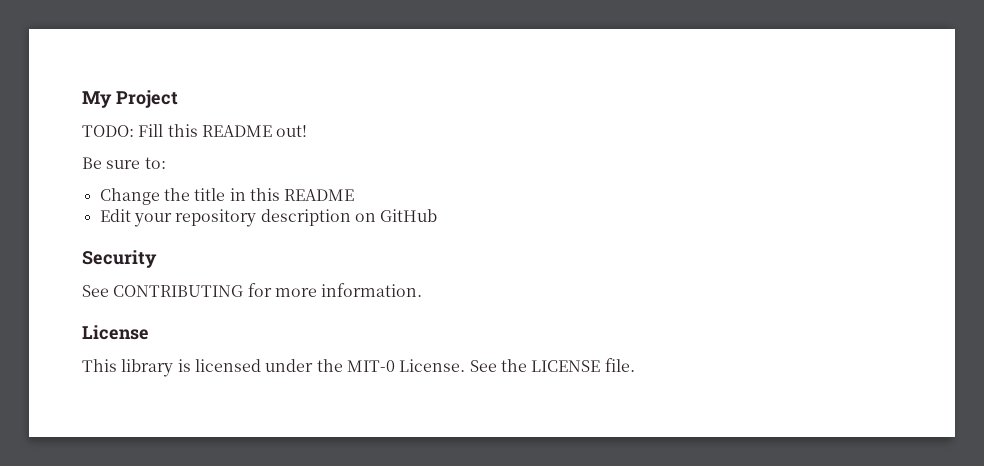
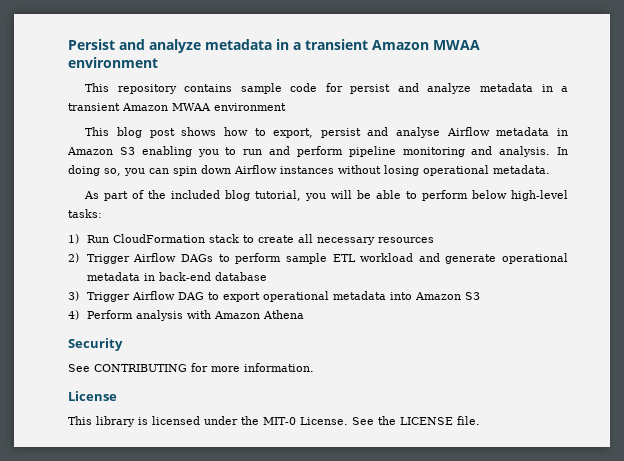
- My Project
- TODO: Fill this README out!
- Be sure to:
- Change the title in this README
- Edit your repository description on GitHub
+ Persist and analyze metadata in a transient Amazon MWAA environment
+ This repository contains sample code for persist and analyze metadata in a transient Amazon MWAA environment
+ This blog post shows how to export, persist and analyse Airflow metadata in Amazon S3 enabling you to run and perform pipeline monitoring and analysis. In doing so, you can spin down Airflow instances without losing operational metadata.
+ As part of the included blog tutorial, you will be able to perform below high-level tasks:
+ 1) Run CloudFormation stack to create all necessary resources
+ 2) Trigger Airflow DAGs to perform sample ETL workload and generate operational metadata in back-end database
+ 3) Trigger Airflow DAG to export operational metadata into Amazon S3
+ 4) Perform analysis with Amazon Athena

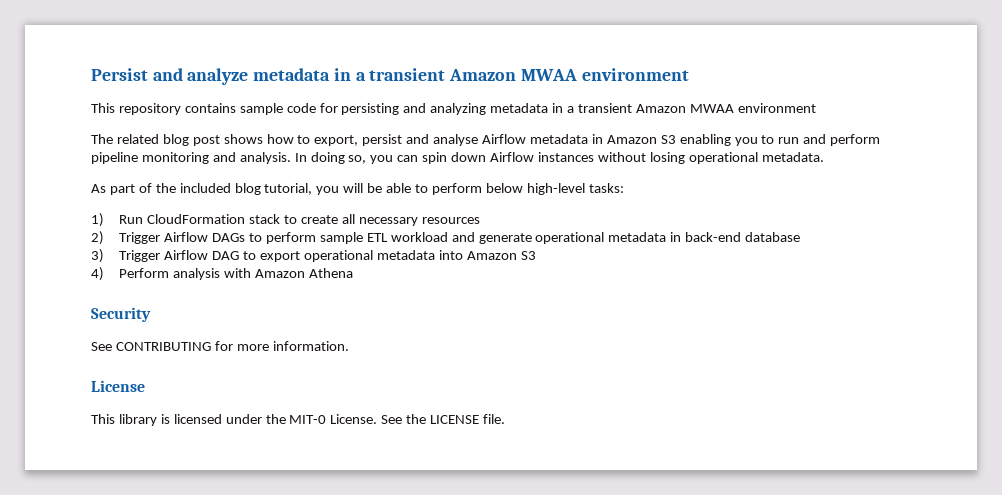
- This repository contains sample code for persist and analyze metadata in a transient Amazon MWAA environment
- This blog post shows how to export, persist and analyse Airflow metadata in Amazon S3 enabling you to run and perform pipeline monitoring and analysis.
+ This repository contains sample code for persisting and analyzing metadata in a transient Amazon MWAA environment
+ The related blog post shows how to export, persist and analyse Airflow metadata in Amazon S3 enabling you to run and perform pipeline monitoring and analysis.

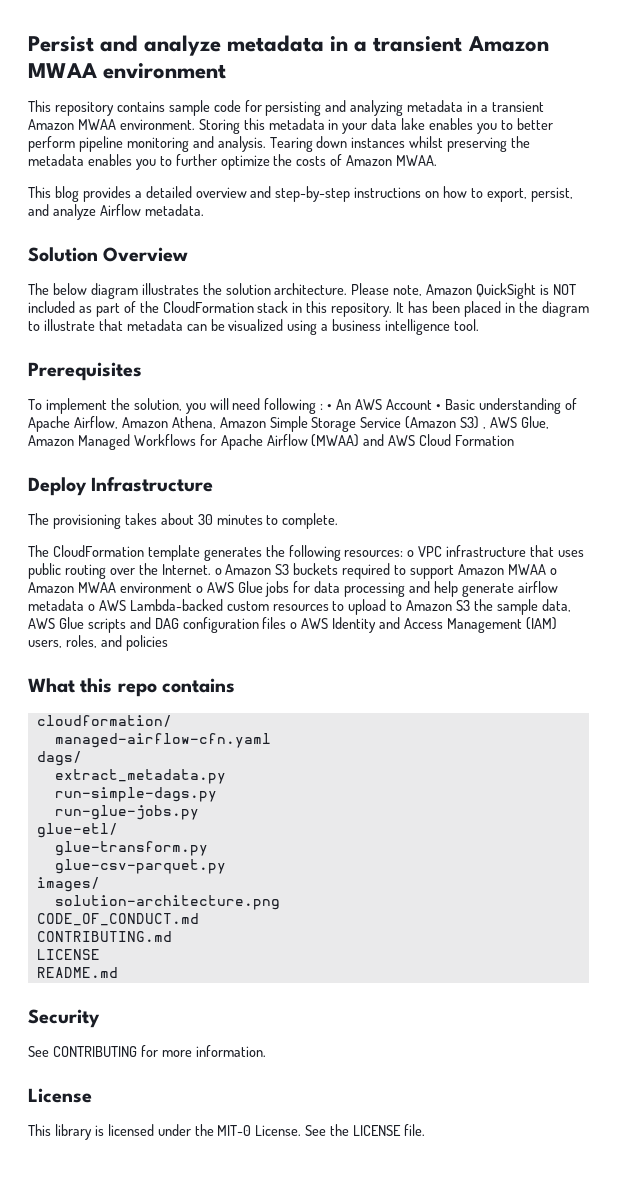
- This repository contains sample code for persisting and analyzing metadata in a transient Amazon MWAA environment
- The related blog post shows how to export, persist and analyse Airflow metadata in Amazon S3 enabling you to run and perform pipeline monitoring and analysis.
+ This repository contains sample code for persisting and analyzing metadata in a transient Amazon MWAA environment. Storing this metadata in your data lake enables you to better perform pipeline monitoring and analysis.
- In doing so, you can spin down Airflow instances without losing operational metadata.
- As part of the included blog tutorial, you will be able to perform below high-level tasks:
- 1) Run CloudFormation stack to create all necessary resources
- 2) Trigger Airflow DAGs to perform sample ETL workload and generate operational metadata in back-end database
- 3) Trigger Airflow DAG to export operational metadata into Amazon S3
- 4) Perform analysis with Amazon Athena
+ Tearing down instances whilst preserving the metadata enables you to further optimize the costs of Amazon MWAA.
+ This blog provides a detailed overview and step-by-step instructions on how to export, persist, and analyze Airflow metadata.
+ Solution Overview
+ The below diagram illustrates the solution architecture. Please note, Amazon QuickSight is NOT included as part of the CloudFormation stack in this repository. It has been placed in the diagram to illustrate that metadata can be visualized using a business intelligence tool.
+ Prerequisites
+ To implement the solution, you will need following : • An AWS Account • Basic understanding of Apache Airflow, Amazon Athena, Amazon Simple Storage Service (Amazon S3) , AWS Glue, Amazon Managed Workflows for Apache Airflow (MWAA) and AWS Cloud Formation
+ Deploy Infrastructure
+ The provisioning takes about 30 minutes to complete.
+ The CloudFormation template generates the following resources: o VPC infrastructure that uses public routing over the Internet. o Amazon S3 buckets required to support Amazon MWAA o Amazon MWAA environment o AWS Glue jobs for data processing and help generate airflow metadata o AWS Lambda-backed custom resources to upload to Amazon S3 the sample data, AWS Glue scripts and DAG configuration files o AWS Identity and Access Management (IAM) users, roles, and policies
+ What this repo contains
+ cloudformation/
+ managed-airflow-cfn.yaml
+ dags/
+ extract_metadata.py
+ run-simple-dags.py
+ run-glue-jobs.py
+ glue-etl/
+ glue-transform.py
+ glue-csv-parquet.py
+ images/
+ solution-architecture.png
+ CODE_OF_CONDUCT.md
+ CONTRIBUTING.md
+ LICENSE
+ README.md

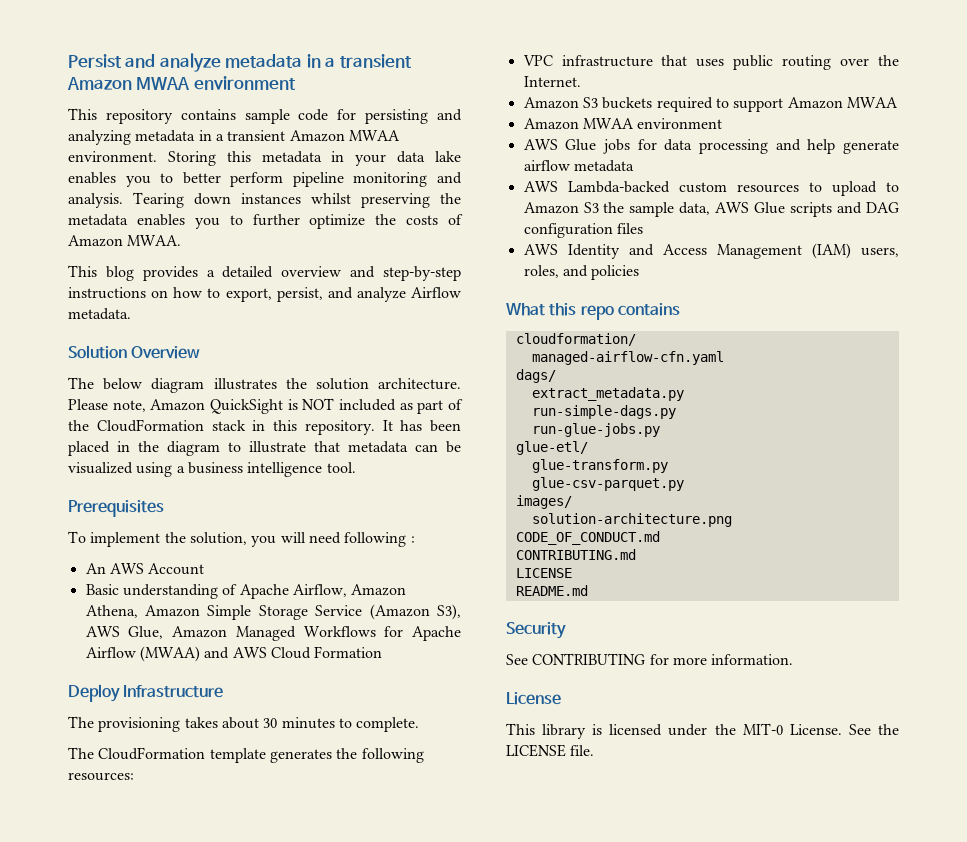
- To implement the solution, you will need following : • An AWS Account • Basic understanding of Apache Airflow, Amazon Athena, Amazon Simple Storage Service (Amazon S3) , AWS Glue, Amazon Managed Workflows for Apache Airflow (MWAA) and AWS Cloud Formation
+ To implement the solution, you will need following :
+ An AWS Account
+ Basic understanding of Apache Airflow, Amazon Athena, Amazon Simple Storage Service (Amazon S3), AWS Glue, Amazon Managed Workflows for Apache Airflow (MWAA) and AWS Cloud Formation
- The CloudFormation template generates the following resources: o VPC infrastructure that uses public routing over the Internet. o Amazon S3 buckets required to support Amazon MWAA o Amazon MWAA environment o AWS Glue jobs for data processing and help generate airflow metadata o AWS Lambda-backed custom resources to upload to Amazon S3 the sample data, AWS Glue scripts and DAG configuration files o AWS Identity and Access Management (IAM) users, roles, and policies
+ The CloudFormation template generates the following resources:
+ VPC infrastructure that uses public routing over the Internet.
+ Amazon S3 buckets required to support Amazon MWAA
+ Amazon MWAA environment
+ AWS Glue jobs for data processing and help generate airflow metadata
+ AWS Lambda-backed custom resources to upload to Amazon S3 the sample data, AWS Glue scripts and DAG configuration files
+ AWS Identity and Access Management (IAM) users, roles, and policies

